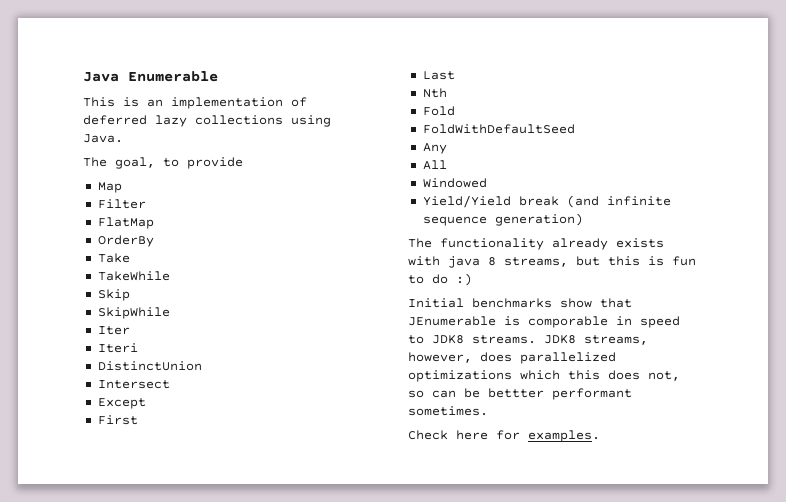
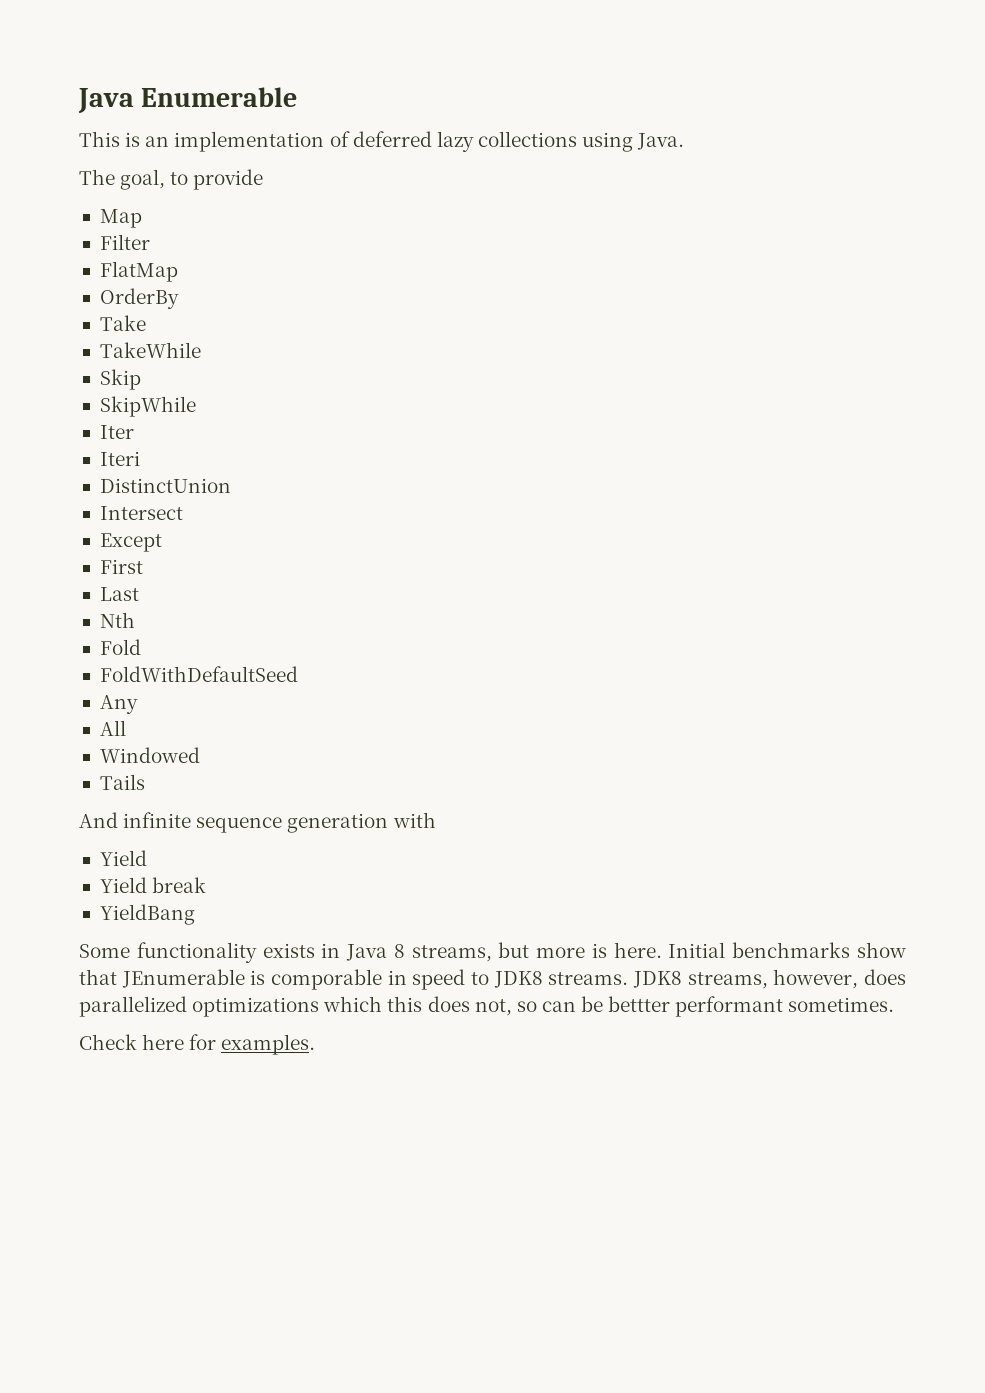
- Yield/Yield break (and infinite sequence generation)
- The functionality already exists with java 8 streams, but this is fun to do :)
- Initial benchmarks show that JEnumerable is comporable in speed to JDK8 streams.
+ Tails
+ And infinite sequence generation with
+ Yield
+ Yield break
+ YieldBang
+ Some functionality exists in Java 8 streams, but more is here. Initial benchmarks show that JEnumerable is comporable in speed to JDK8 streams.

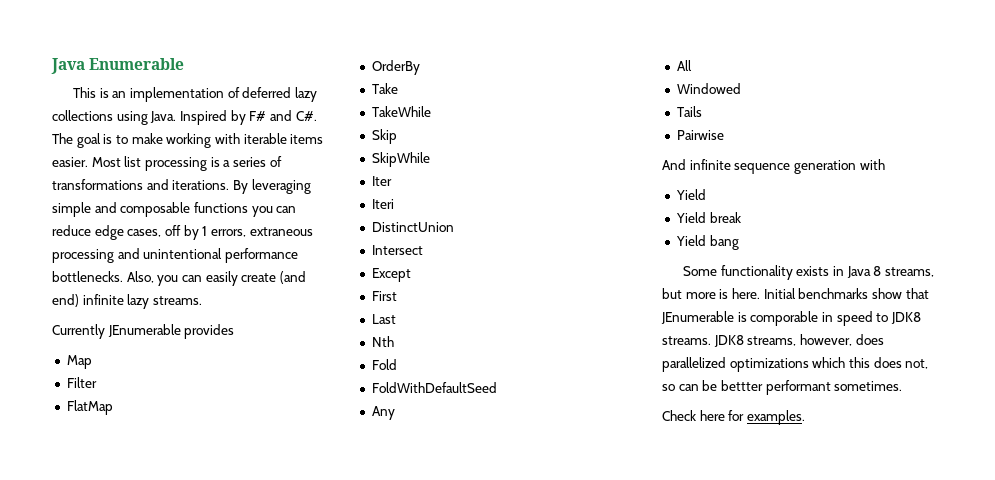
- This is an implementation of deferred lazy collections using Java.
- The goal, to provide
+ This is an implementation of deferred lazy collections using Java. Inspired by F# and C#. The goal is to make working with iterable items easier. Most list processing is a series of transformations and iterations. By leveraging simple and composable functions you can reduce edge cases, off by 1 errors, extraneous processing and unintentional performance bottlenecks. Also, you can easily create (and end) infinite lazy streams.
+ Currently JEnumerable provides
+ Pairwise
- YieldBang
+ Yield bang

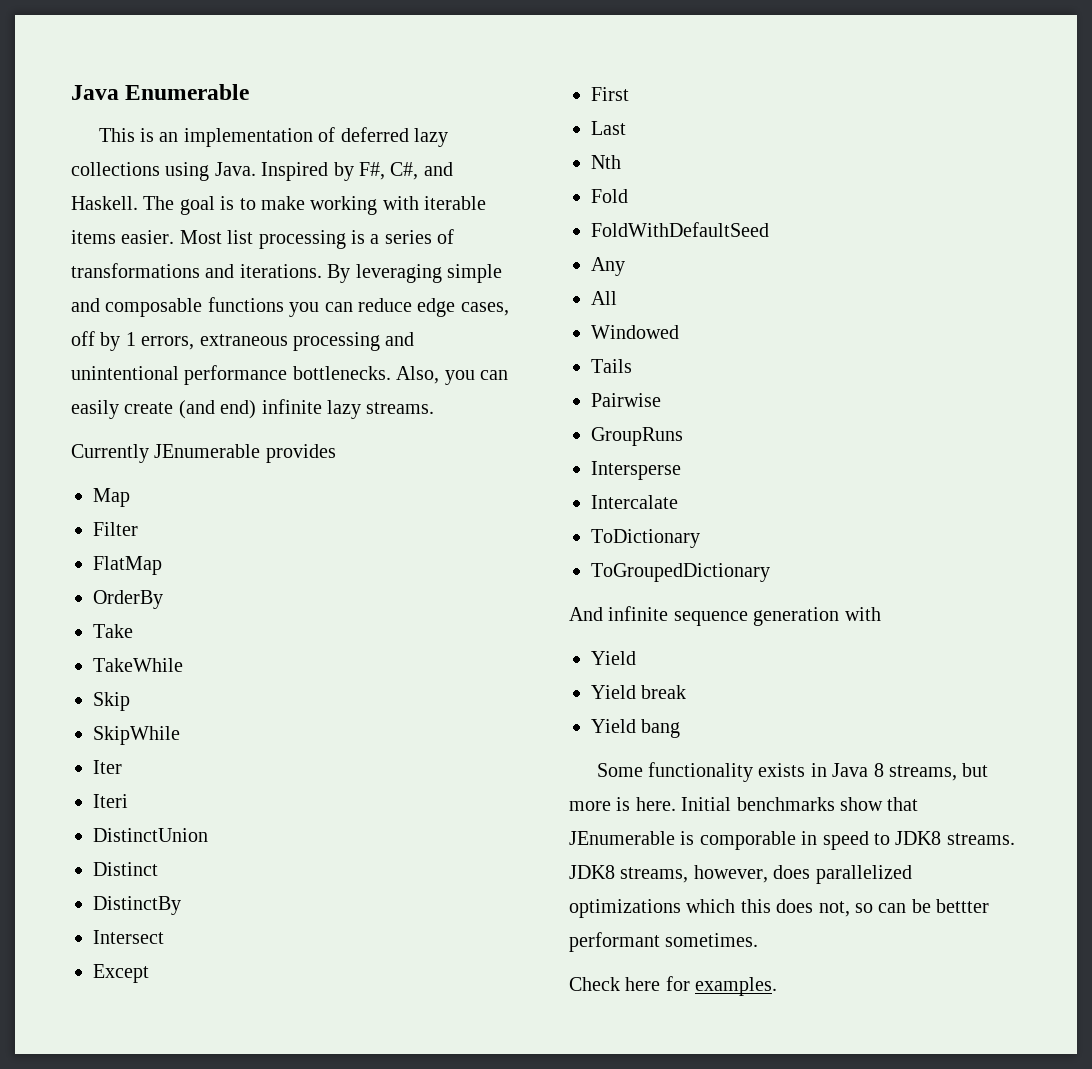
- Inspired by F# and C#. The goal is to make working with iterable items easier.
+ Inspired by F#, C#, and Haskell. The goal is to make working with iterable items easier.
+ Distinct
+ DistinctBy
+ GroupRuns
+ Intersperse
+ Intercalate
+ ToDictionary
+ ToGroupedDictionary

